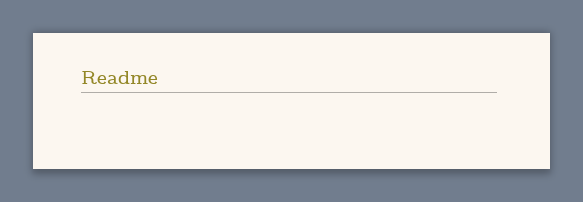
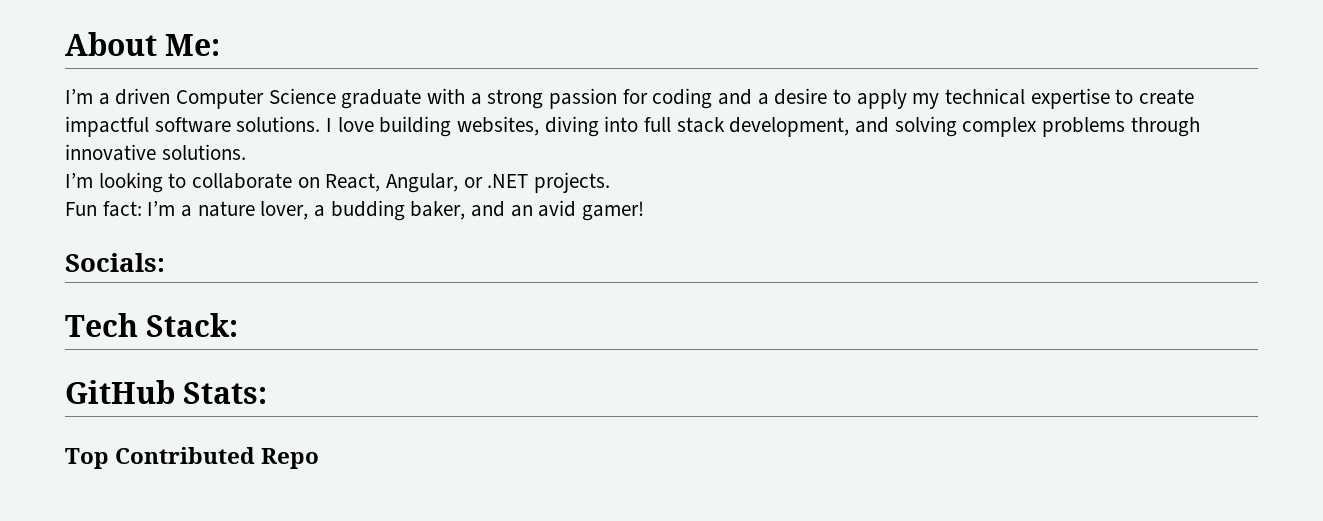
- Readme
+ About Me:
+ I’m a driven Computer Science graduate with a strong passion for coding and a desire to apply my technical expertise to create impactful software solutions. I love building websites, diving into full stack development, and solving complex problems through innovative solutions.
+ I’m looking to collaborate on React, Angular, or .NET projects.
+ Fun fact: I’m a nature lover, a budding baker, and an avid gamer!
+ Socials:
+ Tech Stack:
+ GitHub Stats:
+ Top Contributed Repo

